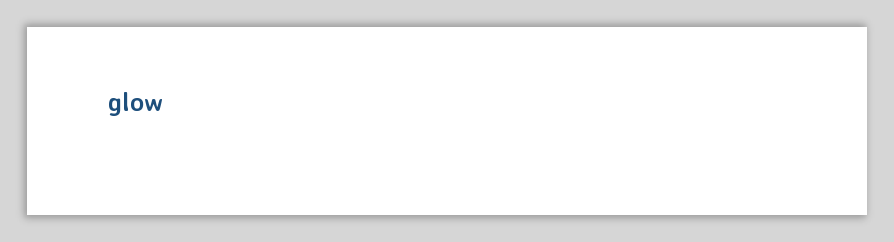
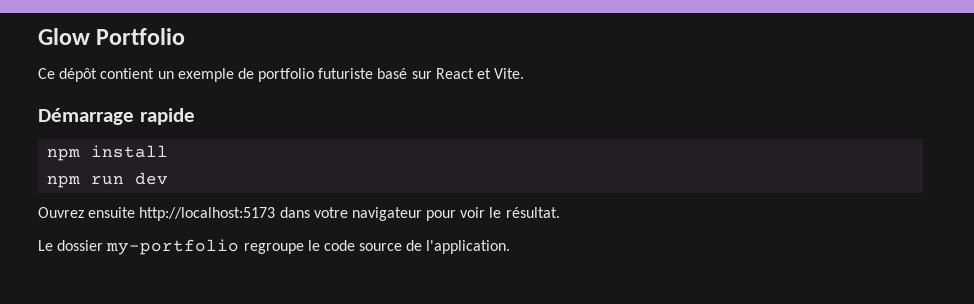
- glow
+ Glow Portfolio
+ Ce dépôt contient un exemple de portfolio futuriste basé sur React et Vite.
+ Démarrage rapide
+ npm install
+ npm run dev
+ Ouvrez ensuite http://localhost:5173 dans votre navigateur pour voir le résultat.
+ Le dossier my-portfolio regroupe le code source de l'application.

